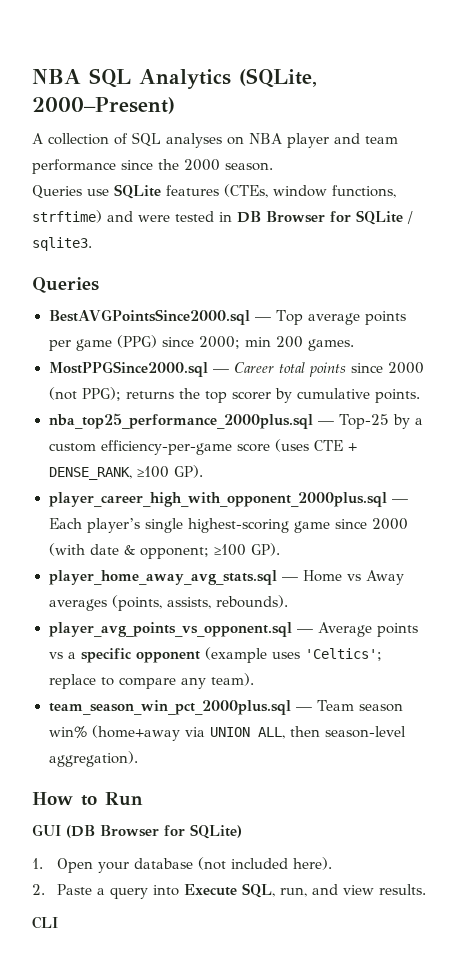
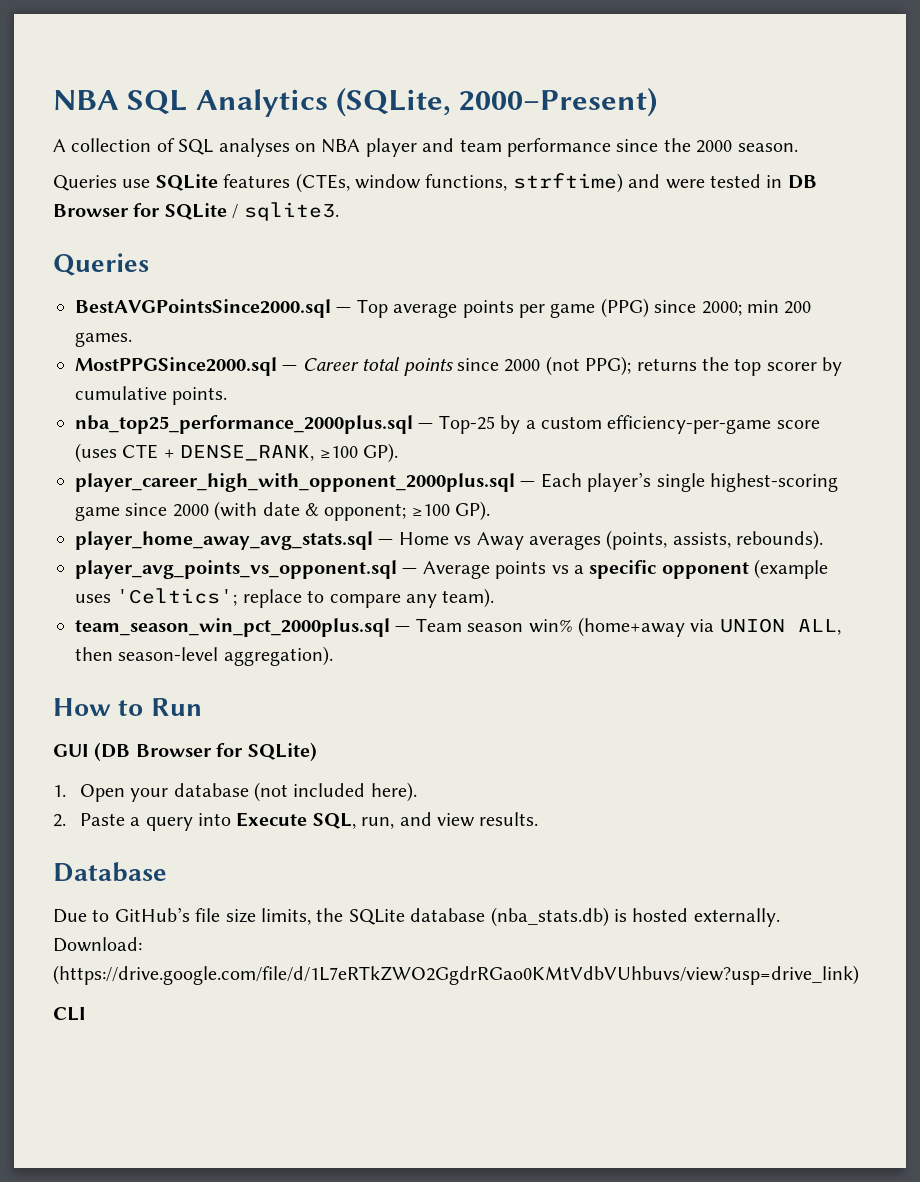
+ Database
+ Due to GitHub’s file size limits, the SQLite database (nba_stats.db) is hosted externally. Download: (https://drive.google.com/file/d/1L7eRTkZWO2GgdrRGao0KMtVdbVUhbuvs/view?usp=drive_link)

